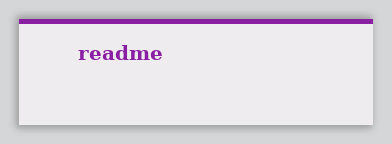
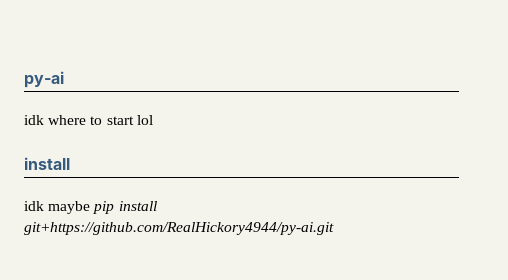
- readme
+ py-ai
+ idk where to start lol
+ install
+ idk maybe pip install git+https://github.com/RealHickory4944/py-ai.git

